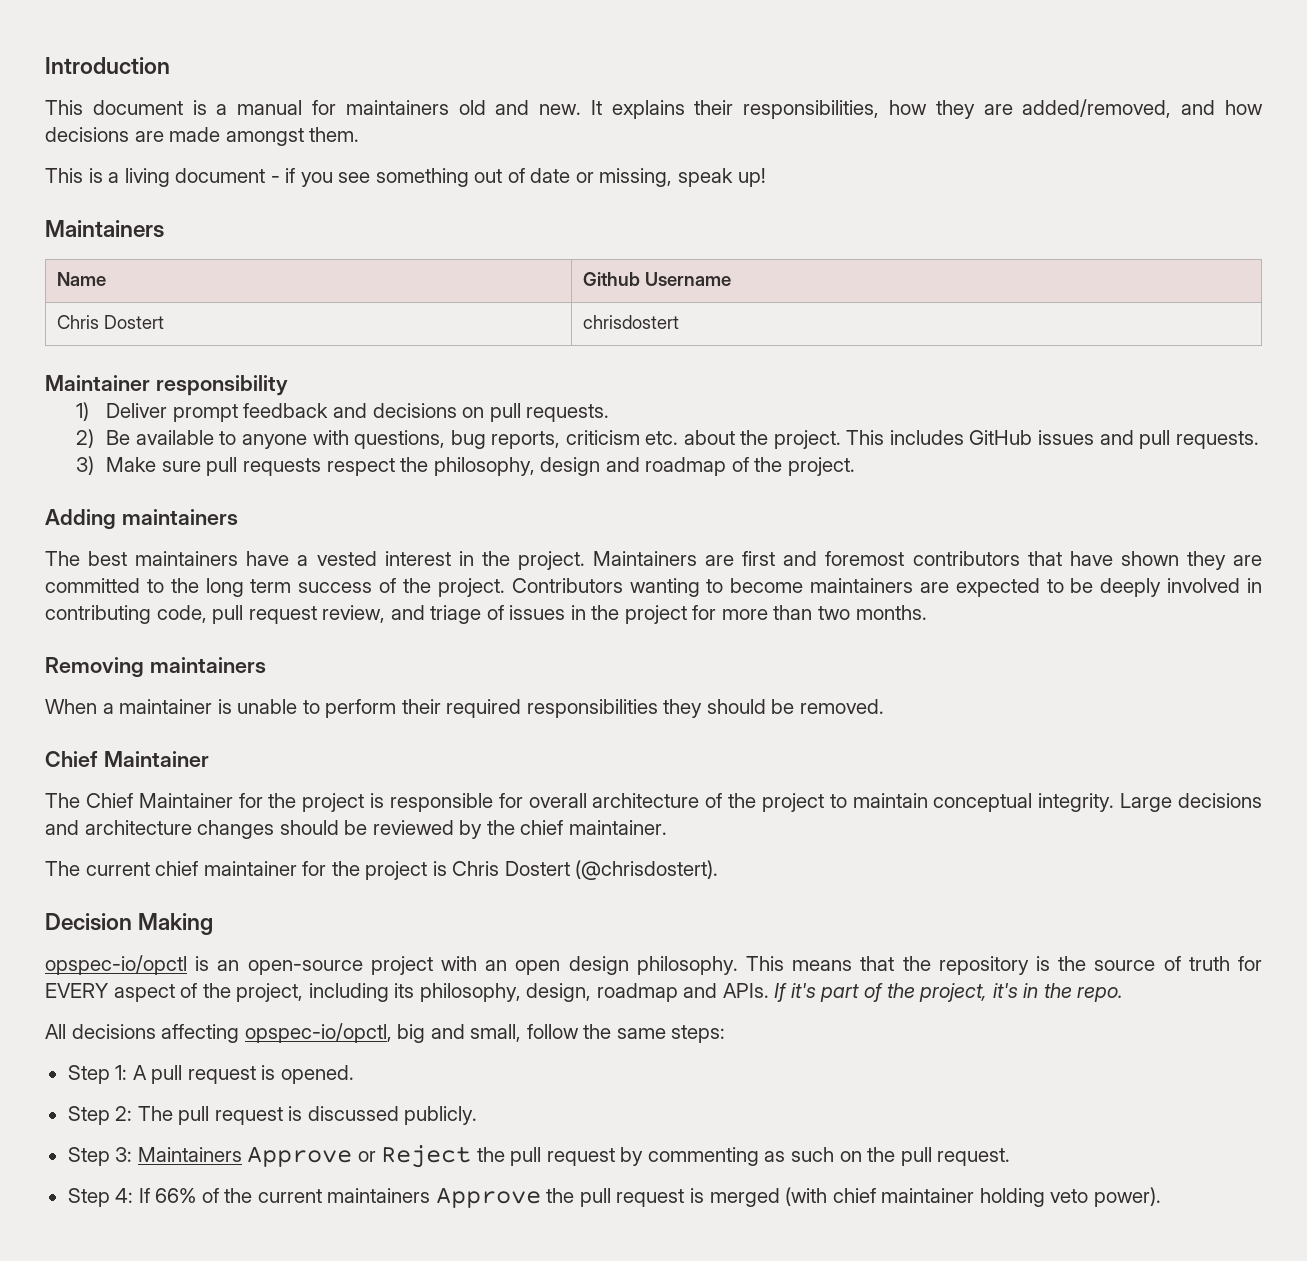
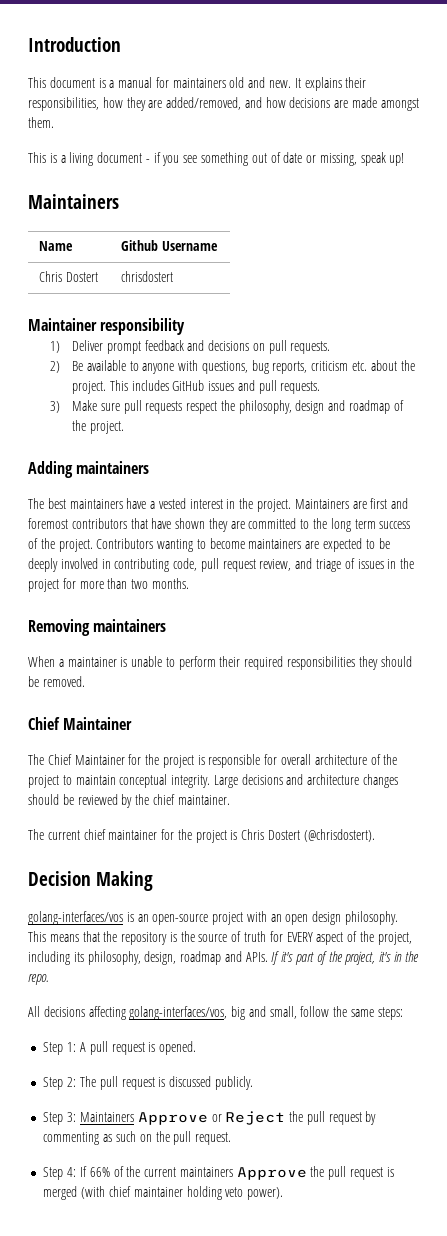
- opspec-io/opctl is an open-source project with an open design philosophy.
+ golang-interfaces/vos is an open-source project with an open design philosophy.
- All decisions affecting opspec-io/opctl, big and small, follow the same steps:
+ All decisions affecting golang-interfaces/vos, big and small, follow the same steps:

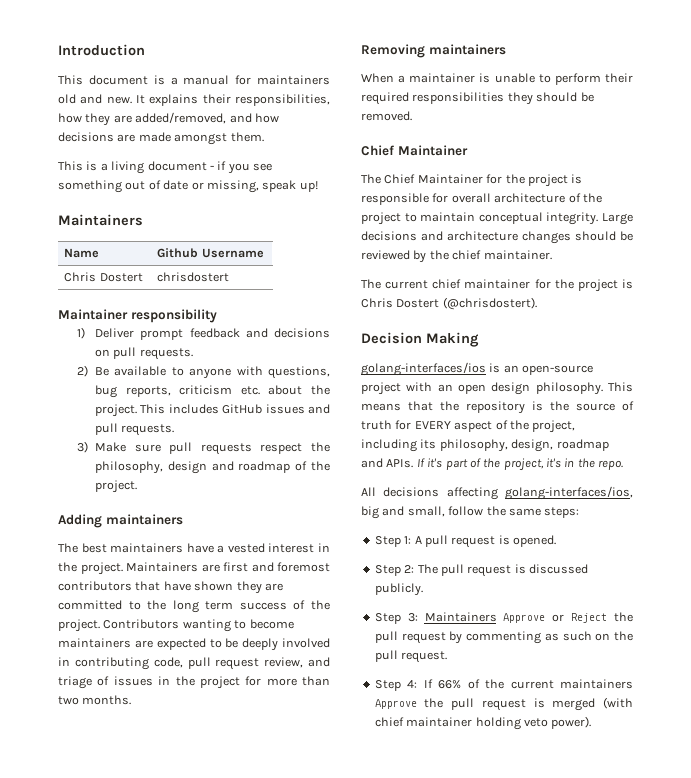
- golang-interfaces/vos is an open-source project with an open design philosophy.
+ golang-interfaces/ios is an open-source project with an open design philosophy.
- All decisions affecting golang-interfaces/vos, big and small, follow the same steps:
+ All decisions affecting golang-interfaces/ios, big and small, follow the same steps:

